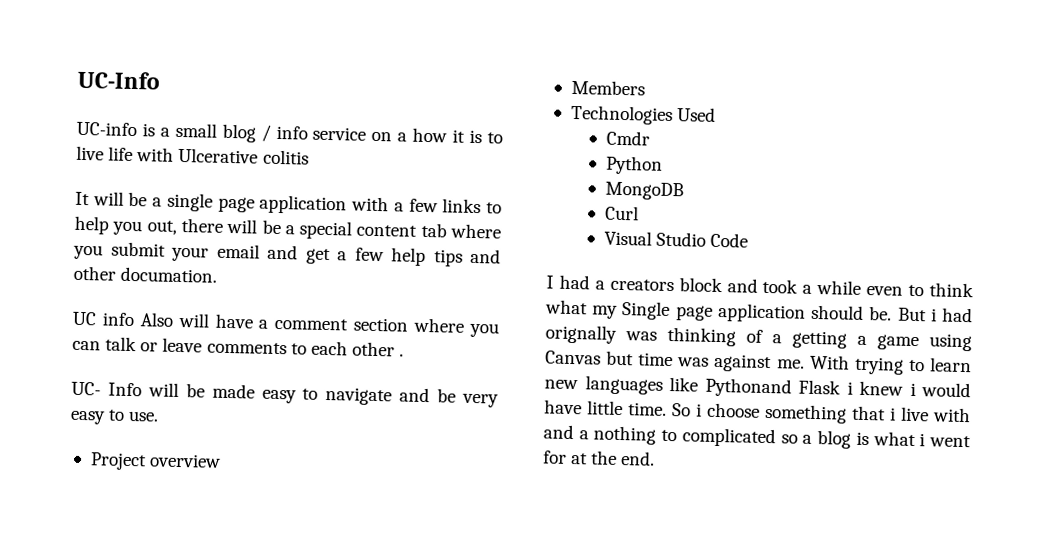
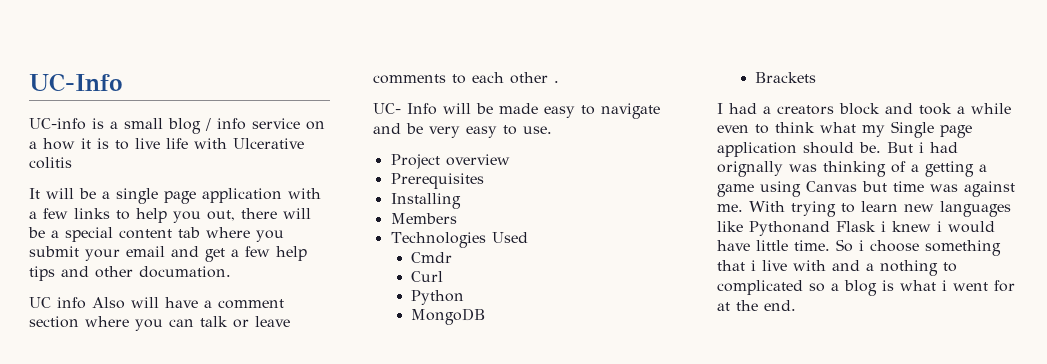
+ Prerequisites
+ Installing
+ Curl
- Curl
- Visual Studio Code
+ Brackets

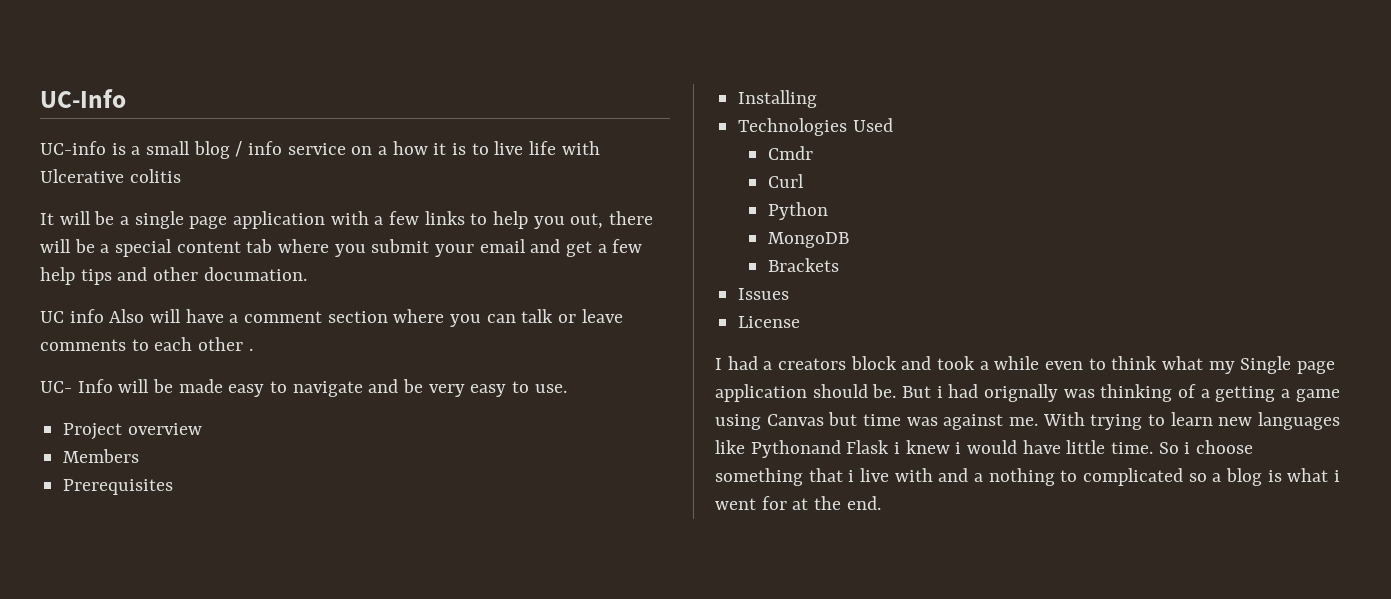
+ Members
- Members
+ Issues
+ License

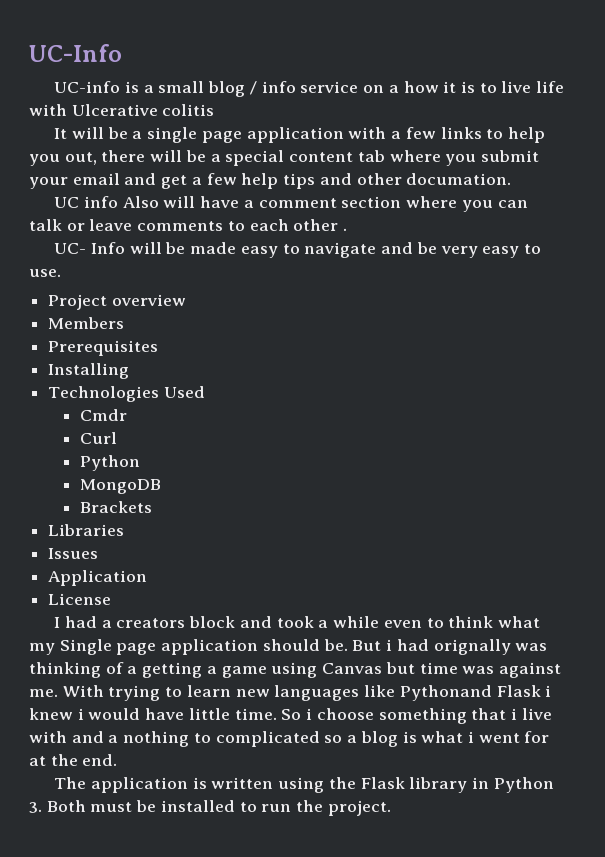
+ Libraries
+ Application
+ The application is written using the Flask library in Python 3. Both must be installed to run the project.

